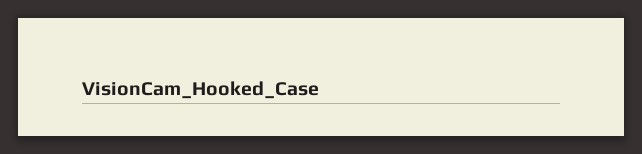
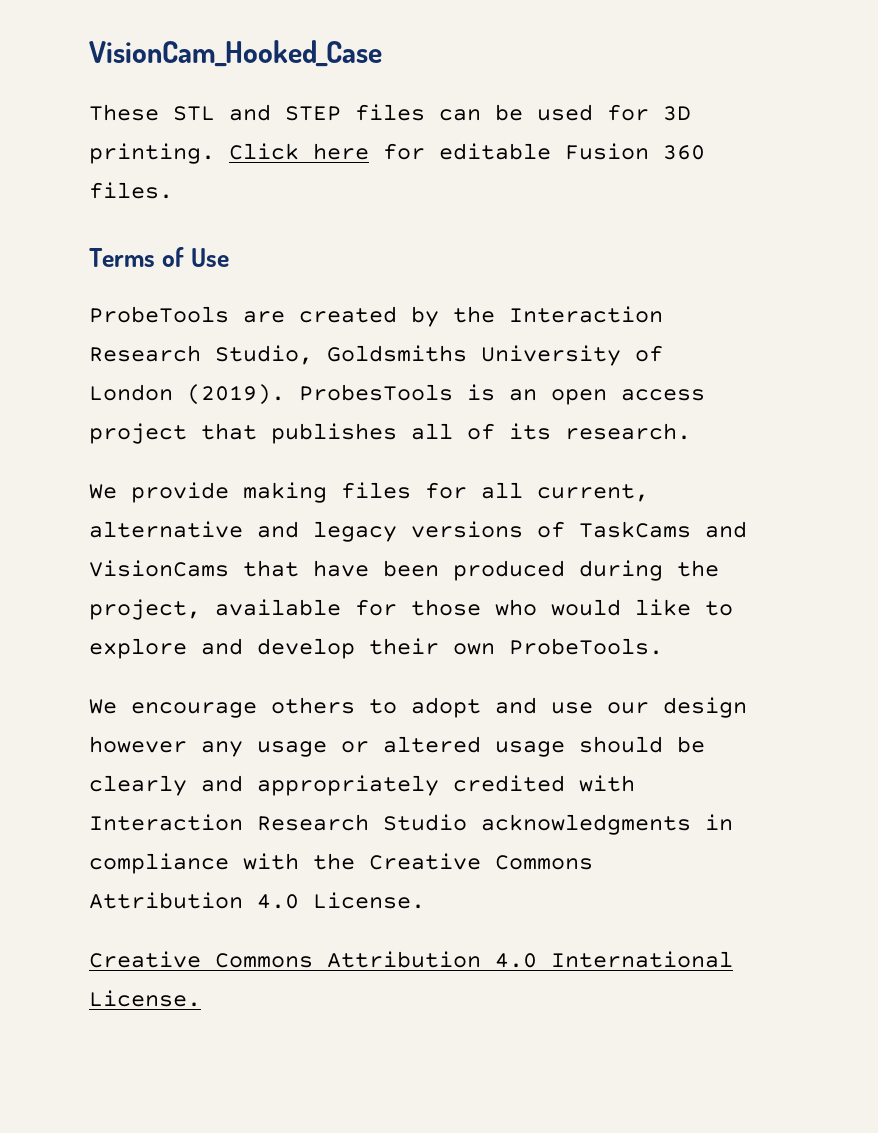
+ These STL and STEP files can be used for 3D printing. Click here for editable Fusion 360 files.
+ Terms of Use
+ ProbeTools are created by the Interaction Research Studio, Goldsmiths University of London (2019). ProbesTools is an open access project that publishes all of its research.
+ We provide making files for all current, alternative and legacy versions of TaskCams and VisionCams that have been produced during the project, available for those who would like to explore and develop their own ProbeTools.
+ We encourage others to adopt and use our design however any usage or altered usage should be clearly and appropriately credited with Interaction Research Studio acknowledgments in compliance with the Creative Commons Attribution 4.0 License.
+ Creative Commons Attribution 4.0 International License.

